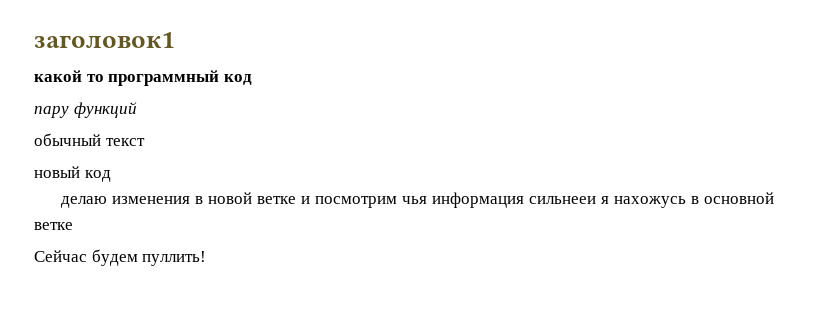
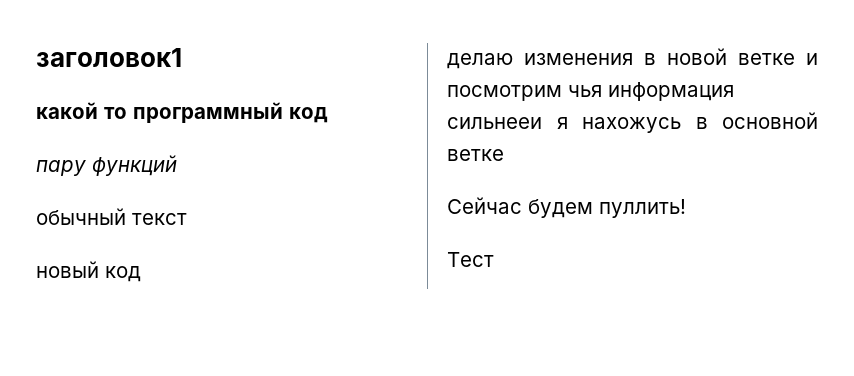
+ Тест

